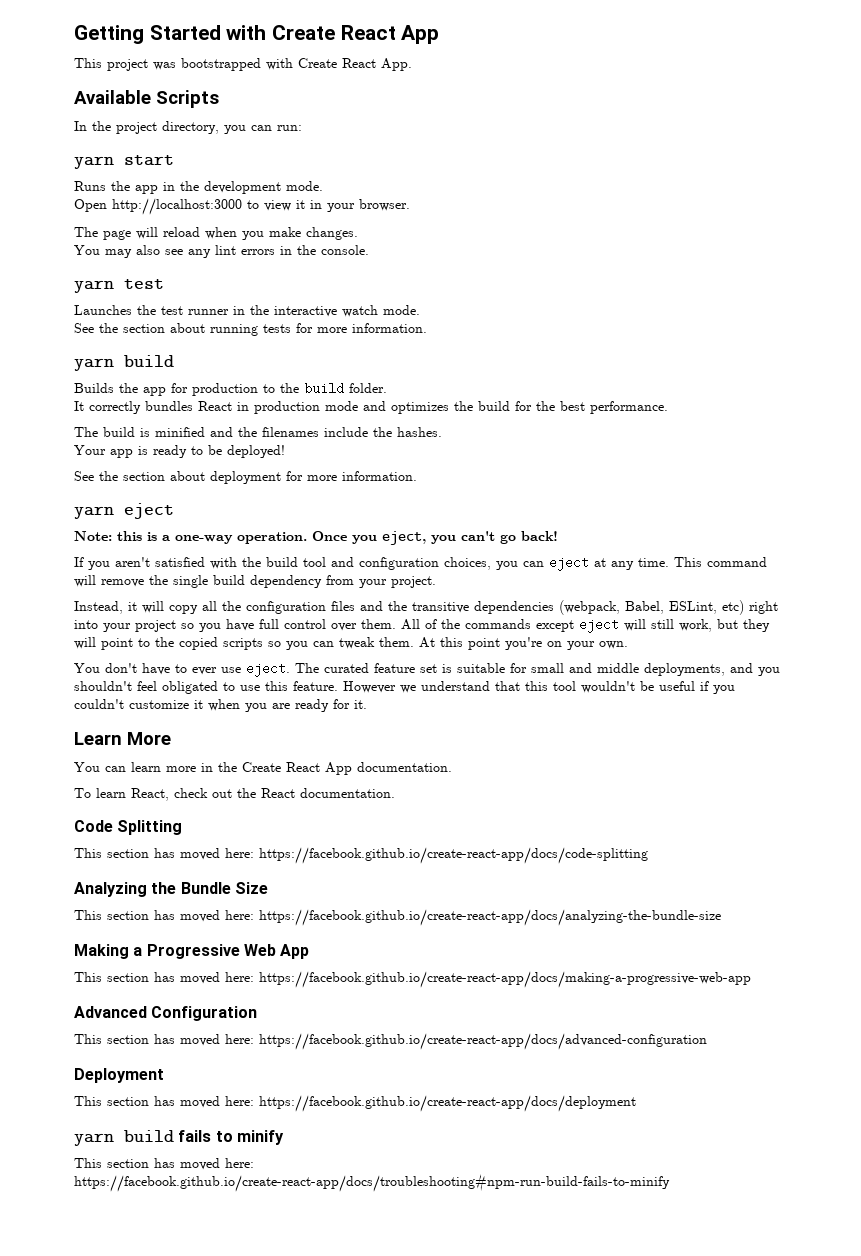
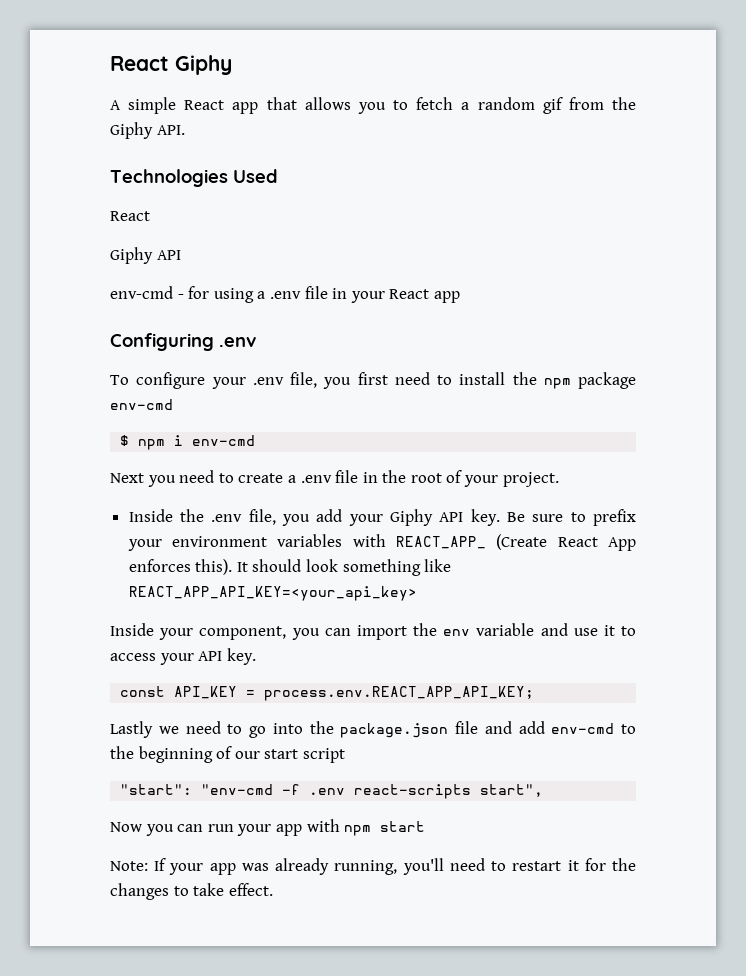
- Getting Started with Create React App
- This project was bootstrapped with Create React App.
- Available Scripts
- In the project directory, you can run:
- yarn start
- Runs the app in the development mode.
- Open http://localhost:3000 to view it in your browser.
- The page will reload when you make changes.
- You may also see any lint errors in the console.
- yarn test
- Launches the test runner in the interactive watch mode.
- See the section about running tests for more information.
- yarn build
- Builds the app for production to the build folder.
- It correctly bundles React in production mode and optimizes the build for the best performance.
- The build is minified and the filenames include the hashes.
- Your app is ready to be deployed!
- See the section about deployment for more information.
- yarn eject
- Note: this is a one-way operation. Once you eject, you can't go back!
- If you aren't satisfied with the build tool and configuration choices, you can eject at any time. This command will remove the single build dependency from your project.
- Instead, it will copy all the configuration files and the transitive dependencies (webpack, Babel, ESLint, etc) right into your project so you have full control over them. All of the commands except eject will still work, but they will point to the copied scripts so you can tweak them. At this point you're on your own.
- You don't have to ever use eject. The curated feature set is suitable for small and middle deployments, and you shouldn't feel obligated to use this feature. However we understand that this tool wouldn't be useful if you couldn't customize it when you are ready for it.
- Learn More
- You can learn more in the Create React App documentation.
- To learn React, check out the React documentation.
- Code Splitting
- This section has moved here: https://facebook.github.io/create-react-app/docs/code-splitting
- Analyzing the Bundle Size
- This section has moved here: https://facebook.github.io/create-react-app/docs/analyzing-the-bundle-size
- Making a Progressive Web App
- This section has moved here: https://facebook.github.io/create-react-app/docs/making-a-progressive-web-app
- Advanced Configuration
- This section has moved here: https://facebook.github.io/create-react-app/docs/advanced-configuration
- Deployment
- This section has moved here: https://facebook.github.io/create-react-app/docs/deployment
- yarn build fails to minify
- This section has moved here: https://facebook.github.io/create-react-app/docs/troubleshooting#npm-run-build-fails-to-minify
+ React Giphy
+ A simple React app that allows you to fetch a random gif from the Giphy API.
+ Technologies Used
+ React
+ Giphy API
+ env-cmd - for using a .env file in your React app
+ Configuring .env
+ To configure your .env file, you first need to install the npm package env-cmd
+ $ npm i env-cmd
+ Next you need to create a .env file in the root of your project.
+ Inside the .env file, you add your Giphy API key. Be sure to prefix your environment variables with REACT_APP_ (Create React App enforces this). It should look something like REACT_APP_API_KEY=<your_api_key>
+ Inside your component, you can import the env variable and use it to access your API key.
+ const API_KEY = process.env.REACT_APP_API_KEY;
+ Lastly we need to go into the package.json file and add env-cmd to the beginning of our start script
+ "start": "env-cmd -f .env react-scripts start",
+ Now you can run your app with npm start
+ Note: If your app was already running, you'll need to restart it for the changes to take effect.

